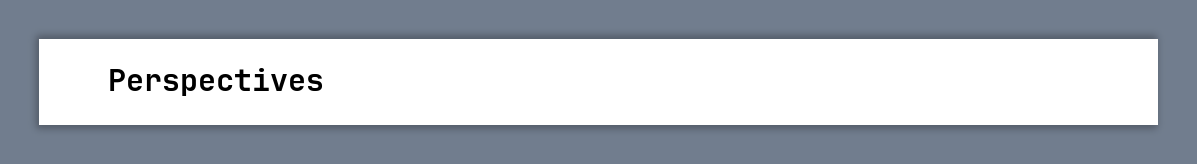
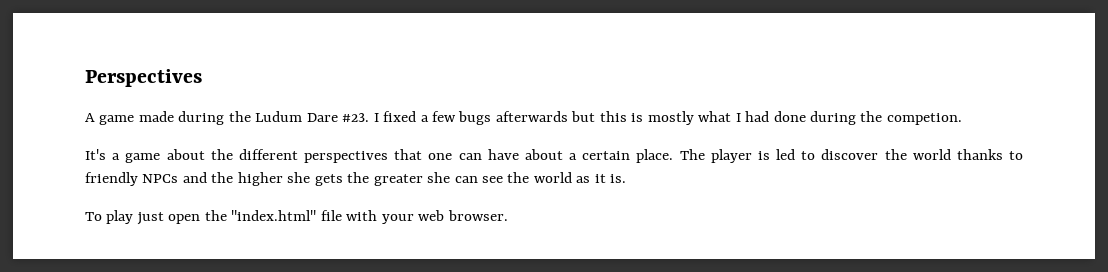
+ A game made during the Ludum Dare #23. I fixed a few bugs afterwards but this is mostly what I had done during the competion.
+ It's a game about the different perspectives that one can have about a certain place. The player is led to discover the world thanks to friendly NPCs and the higher she gets the greater she can see the world as it is.
+ To play just open the "index.html" file with your web browser.

